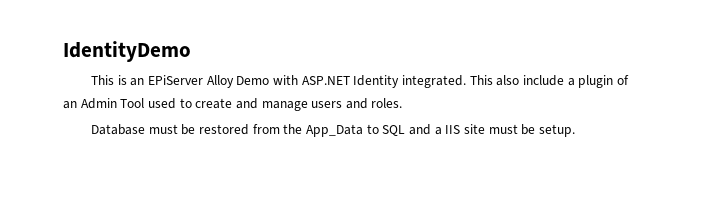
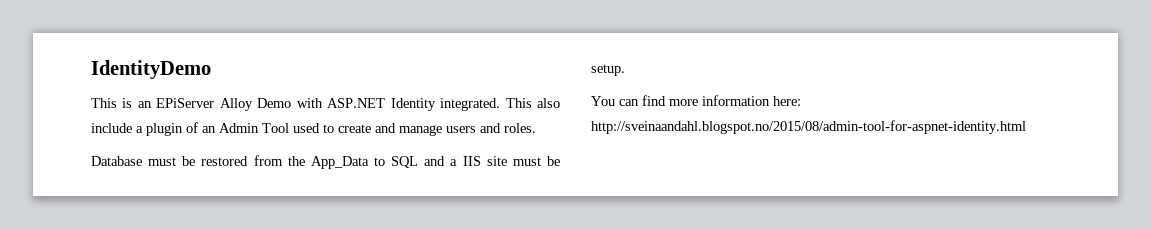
+ You can find more information here: http://sveinaandahl.blogspot.no/2015/08/admin-tool-for-aspnet-identity.html

